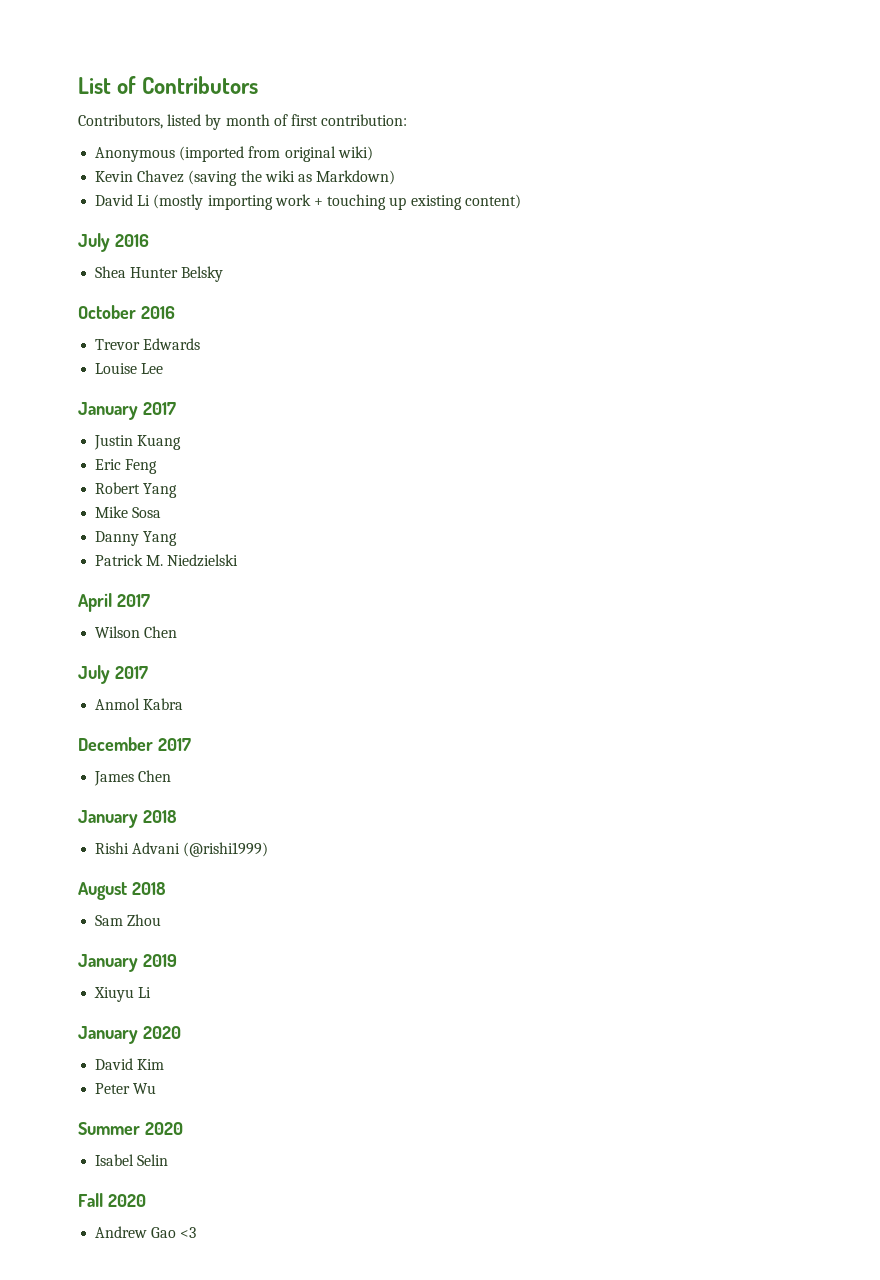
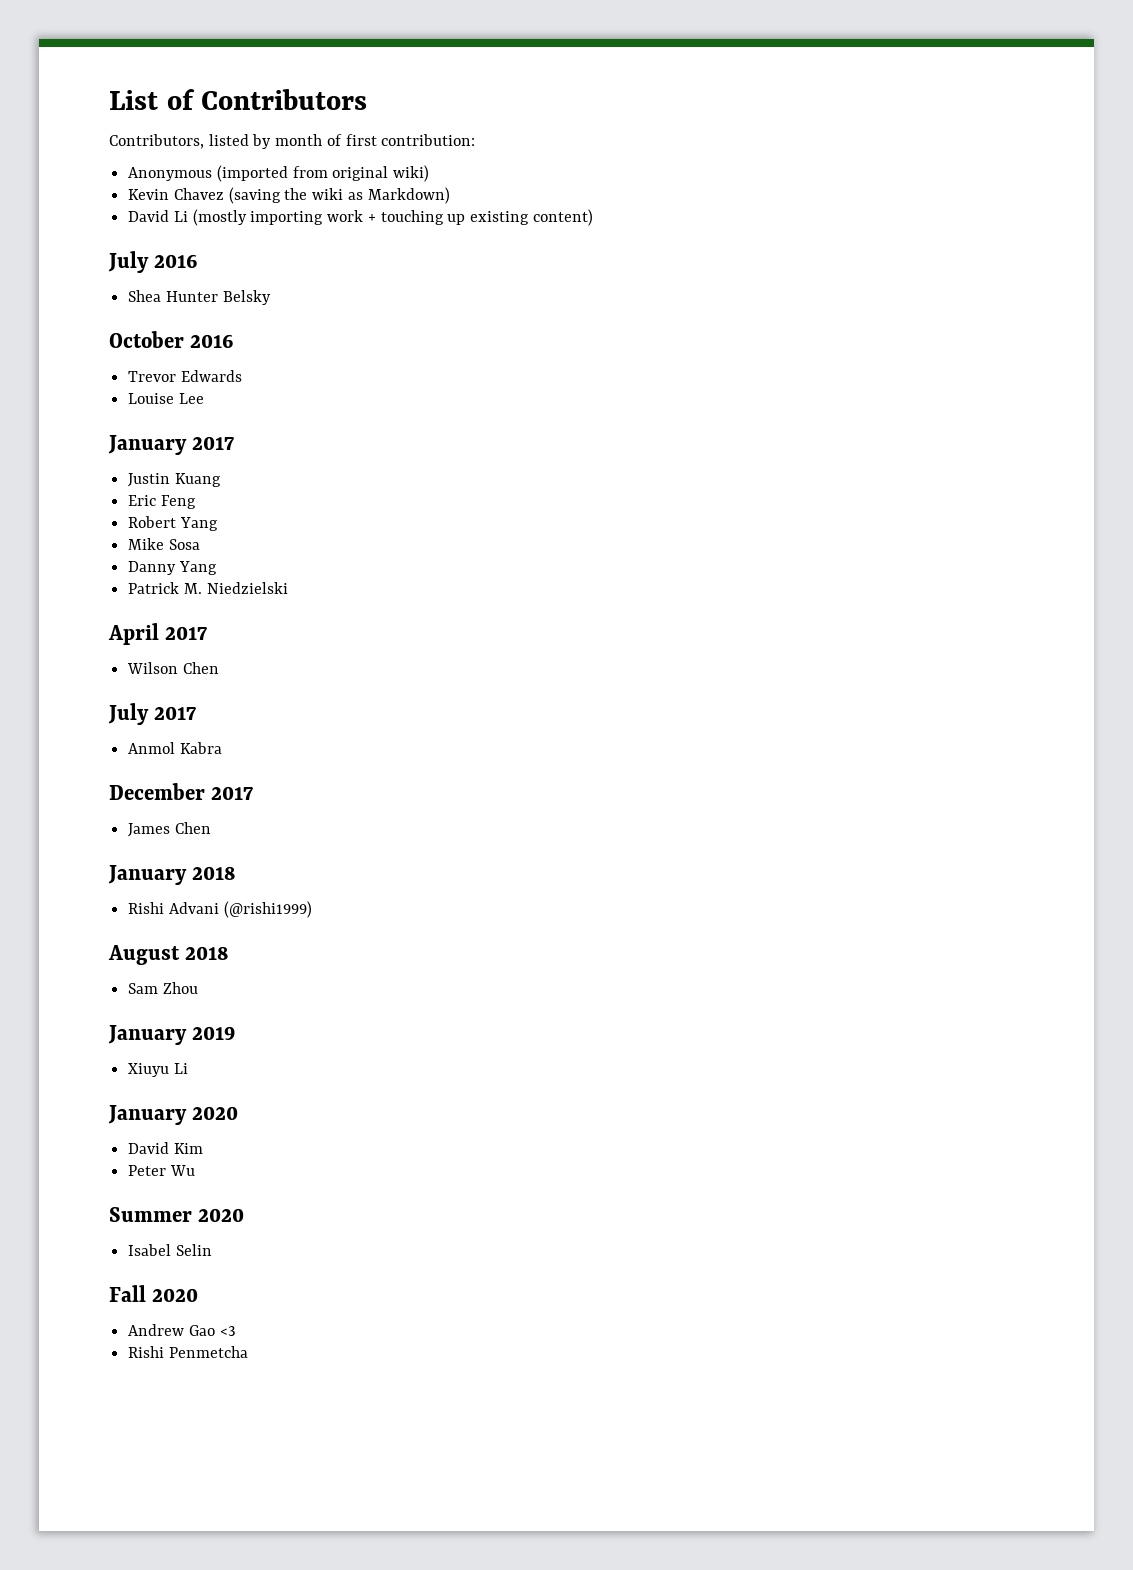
+ Rishi Penmetcha

